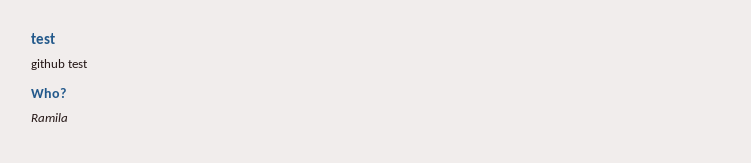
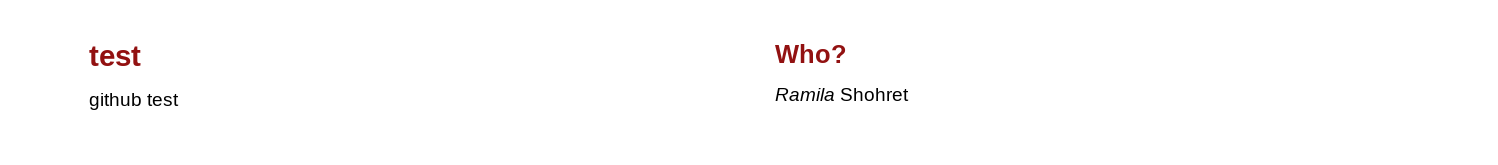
- Ramila
+ Ramila Shohret

